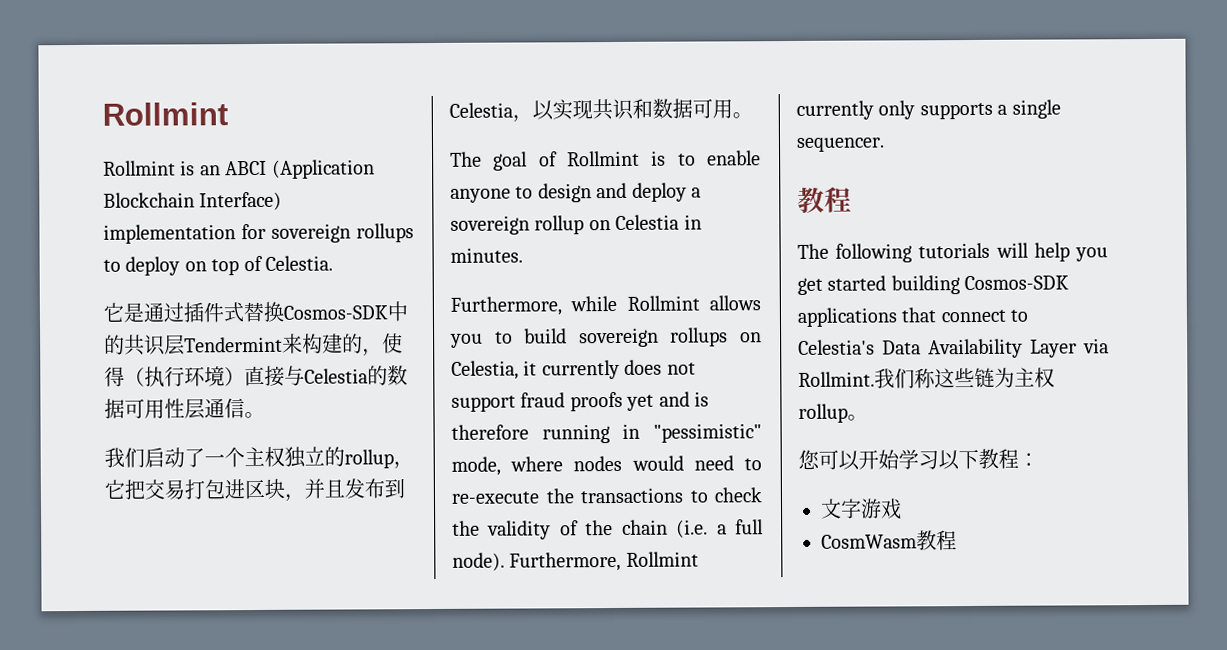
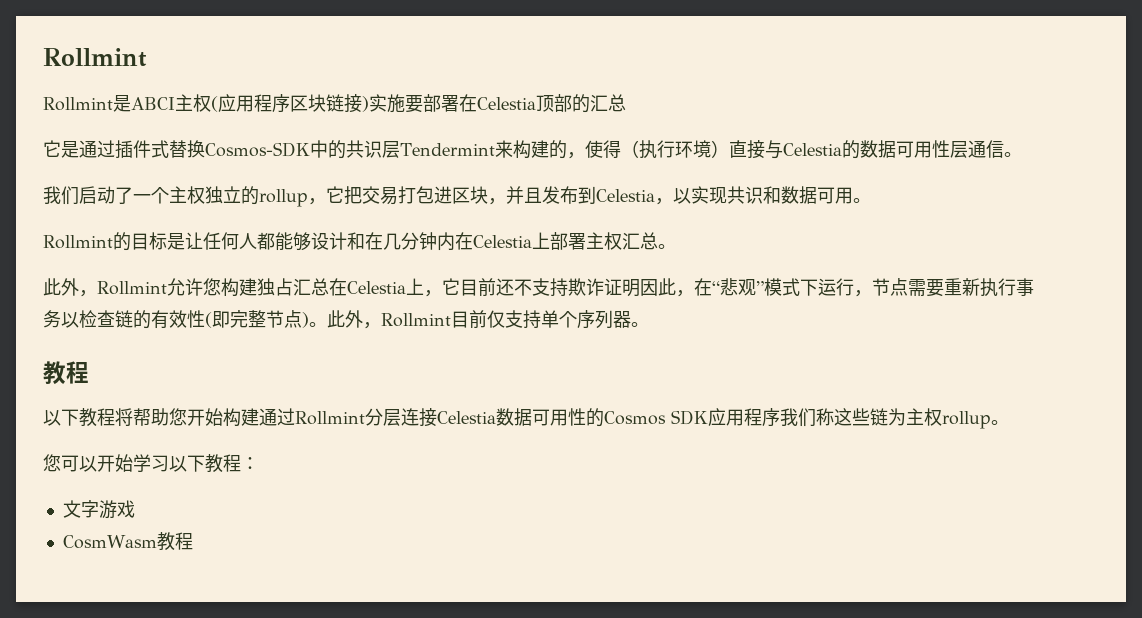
- Rollmint is an ABCI (Application Blockchain Interface) implementation for sovereign rollups to deploy on top of Celestia.
+ Rollmint是ABCI主权(应用程序区块链接)实施要部署在Celestia顶部的汇总
- The goal of Rollmint is to enable anyone to design and deploy a sovereign rollup on Celestia in minutes.
- Furthermore, while Rollmint allows you to build sovereign rollups on Celestia, it currently does not support fraud proofs yet and is therefore running in "pessimistic" mode, where nodes would need to re-execute the transactions to check the validity of the chain (i.e. a full node). Furthermore, Rollmint currently only supports a single sequencer.
+ Rollmint的目标是让任何人都能够设计和在几分钟内在Celestia上部署主权汇总。
+ 此外，Rollmint允许您构建独占汇总在Celestia上，它目前还不支持欺诈证明因此，在“悲观”模式下运行，节点需要重新执行事务以检查链的有效性(即完整节点)。此外，Rollmint目前仅支持单个序列器。
  教程
- The following tutorials will help you get started building Cosmos-SDK applications that connect to Celestia's Data Availability Layer via Rollmint.我们称这些链为主权rollup。
+ 以下教程将帮助您开始构建通过Rollmint分层连接Celestia数据可用性的Cosmos SDK应用程序我们称这些链为主权rollup。

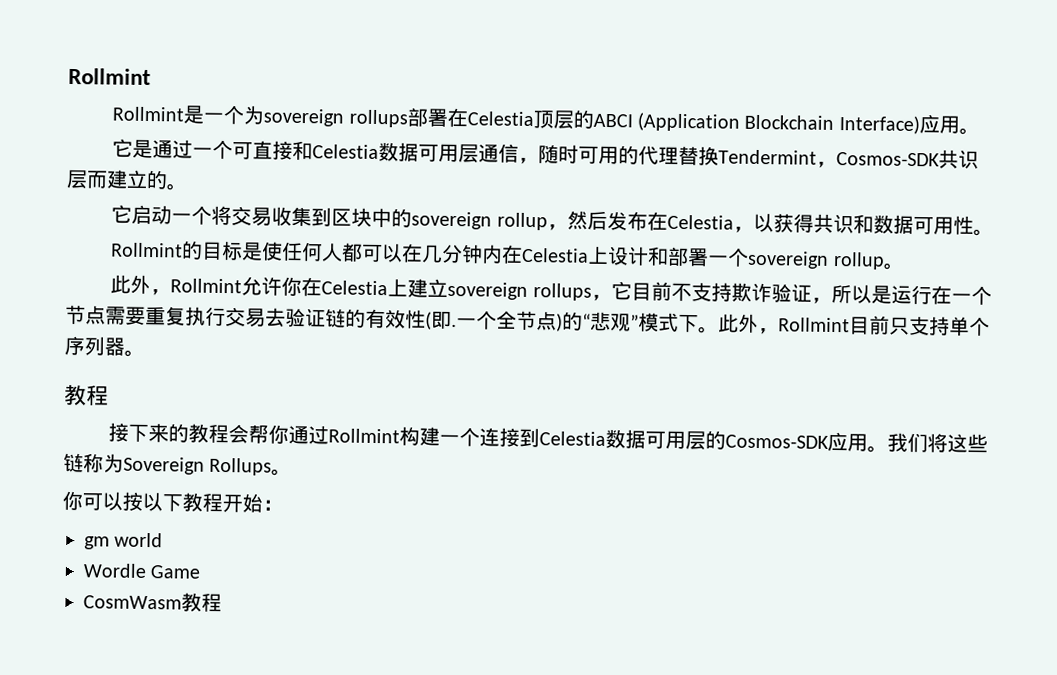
- Rollmint是ABCI主权(应用程序区块链接)实施要部署在Celestia顶部的汇总
- 它是通过插件式替换Cosmos-SDK中的共识层Tendermint来构建的，使得（执行环境）直接与Celestia的数据可用性层通信。
- 我们启动了一个主权独立的rollup，它把交易打包进区块，并且发布到Celestia，以实现共识和数据可用。
+ Rollmint是一个为sovereign rollups部署在Celestia顶层的ABCI (Application Blockchain Interface)应用。
+ 它是通过一个可直接和Celestia数据可用层通信，随时可用的代理替换Tendermint，Cosmos-SDK共识层而建立的。
+ 它启动一个将交易收集到区块中的sovereign rollup，然后发布在Celestia，以获得共识和数据可用性。
- Rollmint的目标是让任何人都能够设计和在几分钟内在Celestia上部署主权汇总。
+ Rollmint的目标是使任何人都可以在几分钟内在Celestia上设计和部署一个sovereign rollup。
- 此外，Rollmint允许您构建独占汇总在Celestia上，它目前还不支持欺诈证明因此，在“悲观”模式下运行，节点需要重新执行事务以检查链的有效性(即完整节点)。
+ 此外，Rollmint允许你在Celestia上建立sovereign rollups，它目前不支持欺诈验证，所以是运行在一个节点需要重复执行交易去验证链的有效性(即.一个全节点)的“悲观”模式下。
- 此外，Rollmint目前仅支持单个序列器。
+ 此外，Rollmint目前只支持单个序列器。
- 以下教程将帮助您开始构建通过Rollmint分层连接Celestia数据可用性的Cosmos SDK应用程序我们称这些链为主权rollup。
- 您可以开始学习以下教程：
+ 接下来的教程会帮你通过Rollmint构建一个连接到Celestia数据可用层的Cosmos-SDK应用。我们将这些链称为Sovereign Rollups。
+ 你可以按以下教程开始：
- 文字游戏
+ gm world
+ Wordle Game

